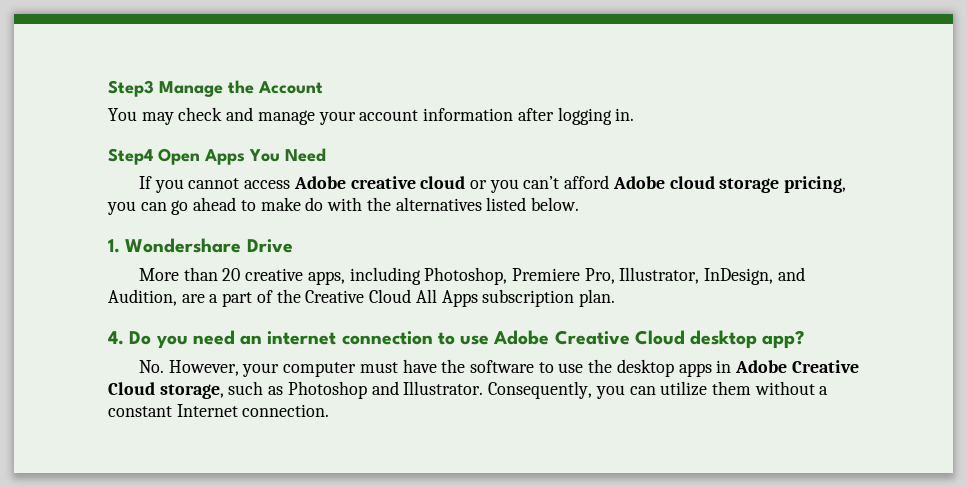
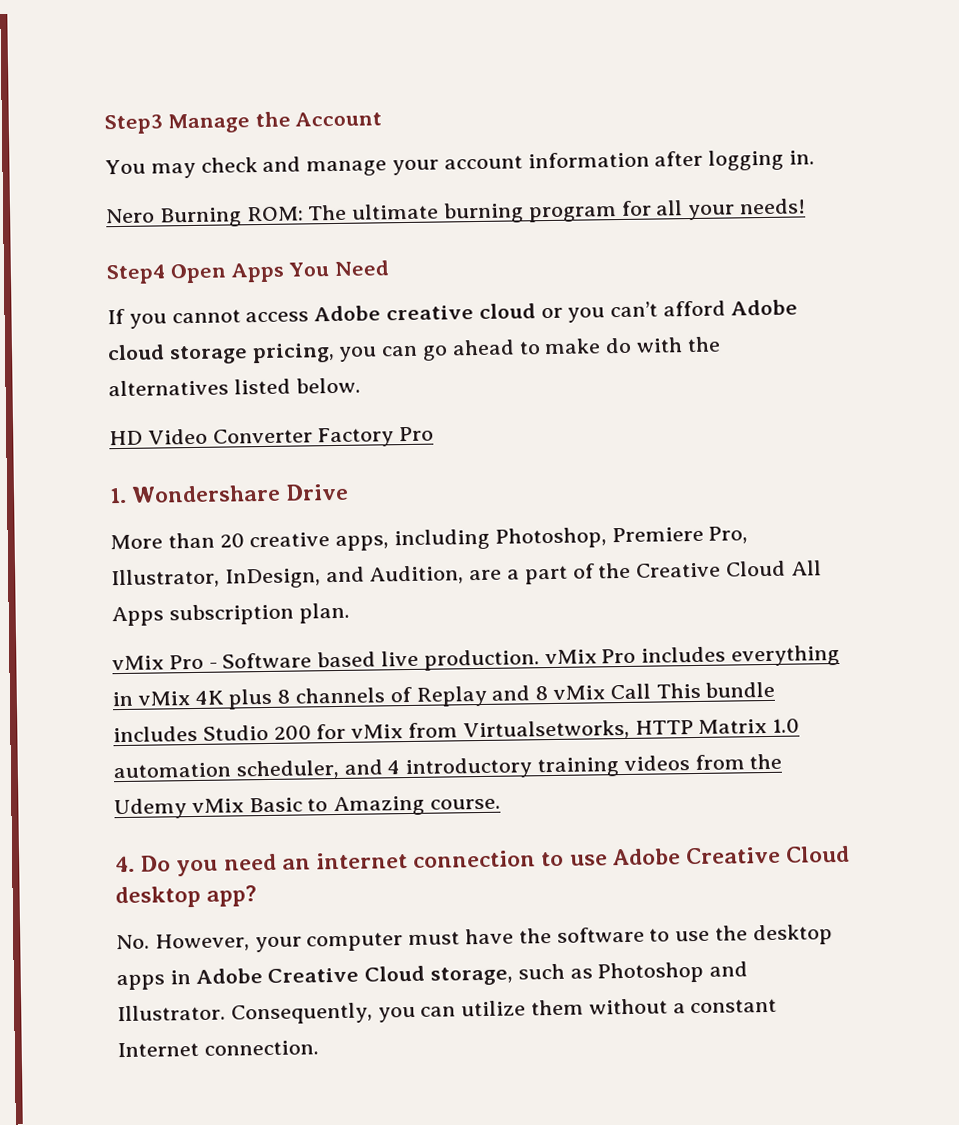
+ Nero Burning ROM: The ultimate burning program for all your needs!
+ HD Video Converter Factory Pro
+ vMix Pro - Software based live production. vMix Pro includes everything in vMix 4K plus 8 channels of Replay and 8 vMix Call This bundle includes Studio 200 for vMix from Virtualsetworks, HTTP Matrix 1.0 automation scheduler, and 4 introductory training videos from the Udemy vMix Basic to Amazing course.

